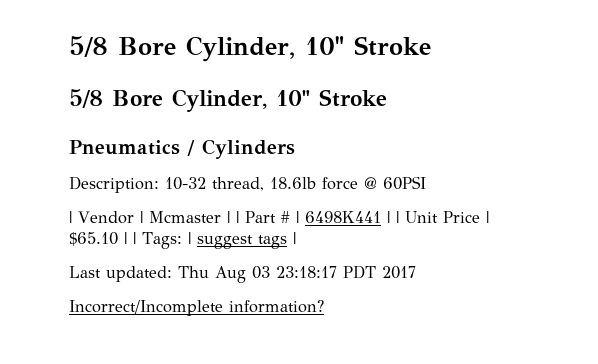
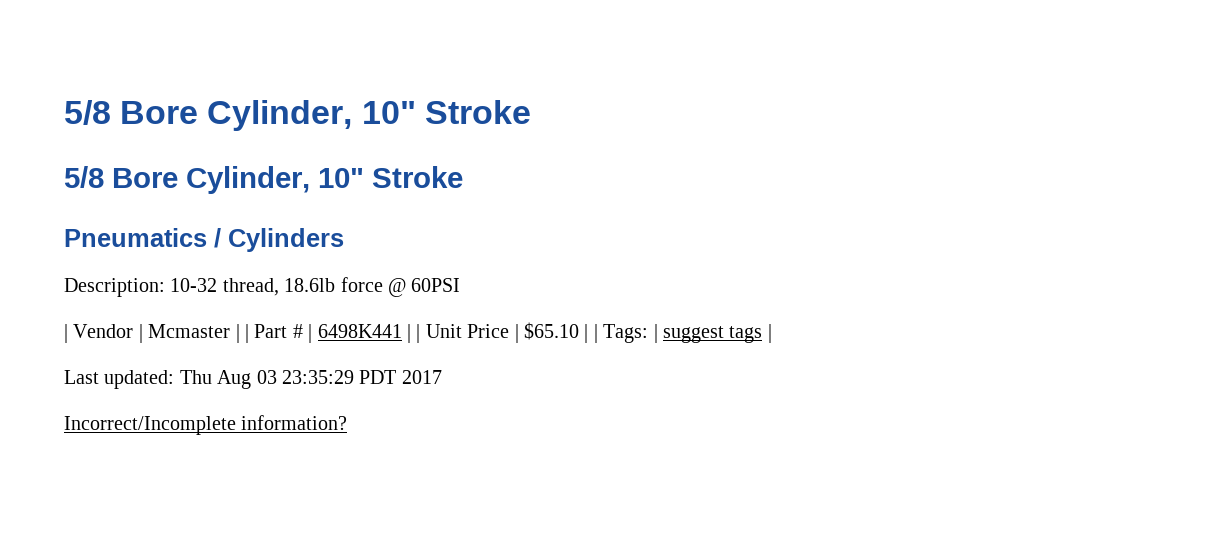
- Last updated: Thu Aug 03 23:18:17 PDT 2017
+ Last updated: Thu Aug 03 23:35:29 PDT 2017

